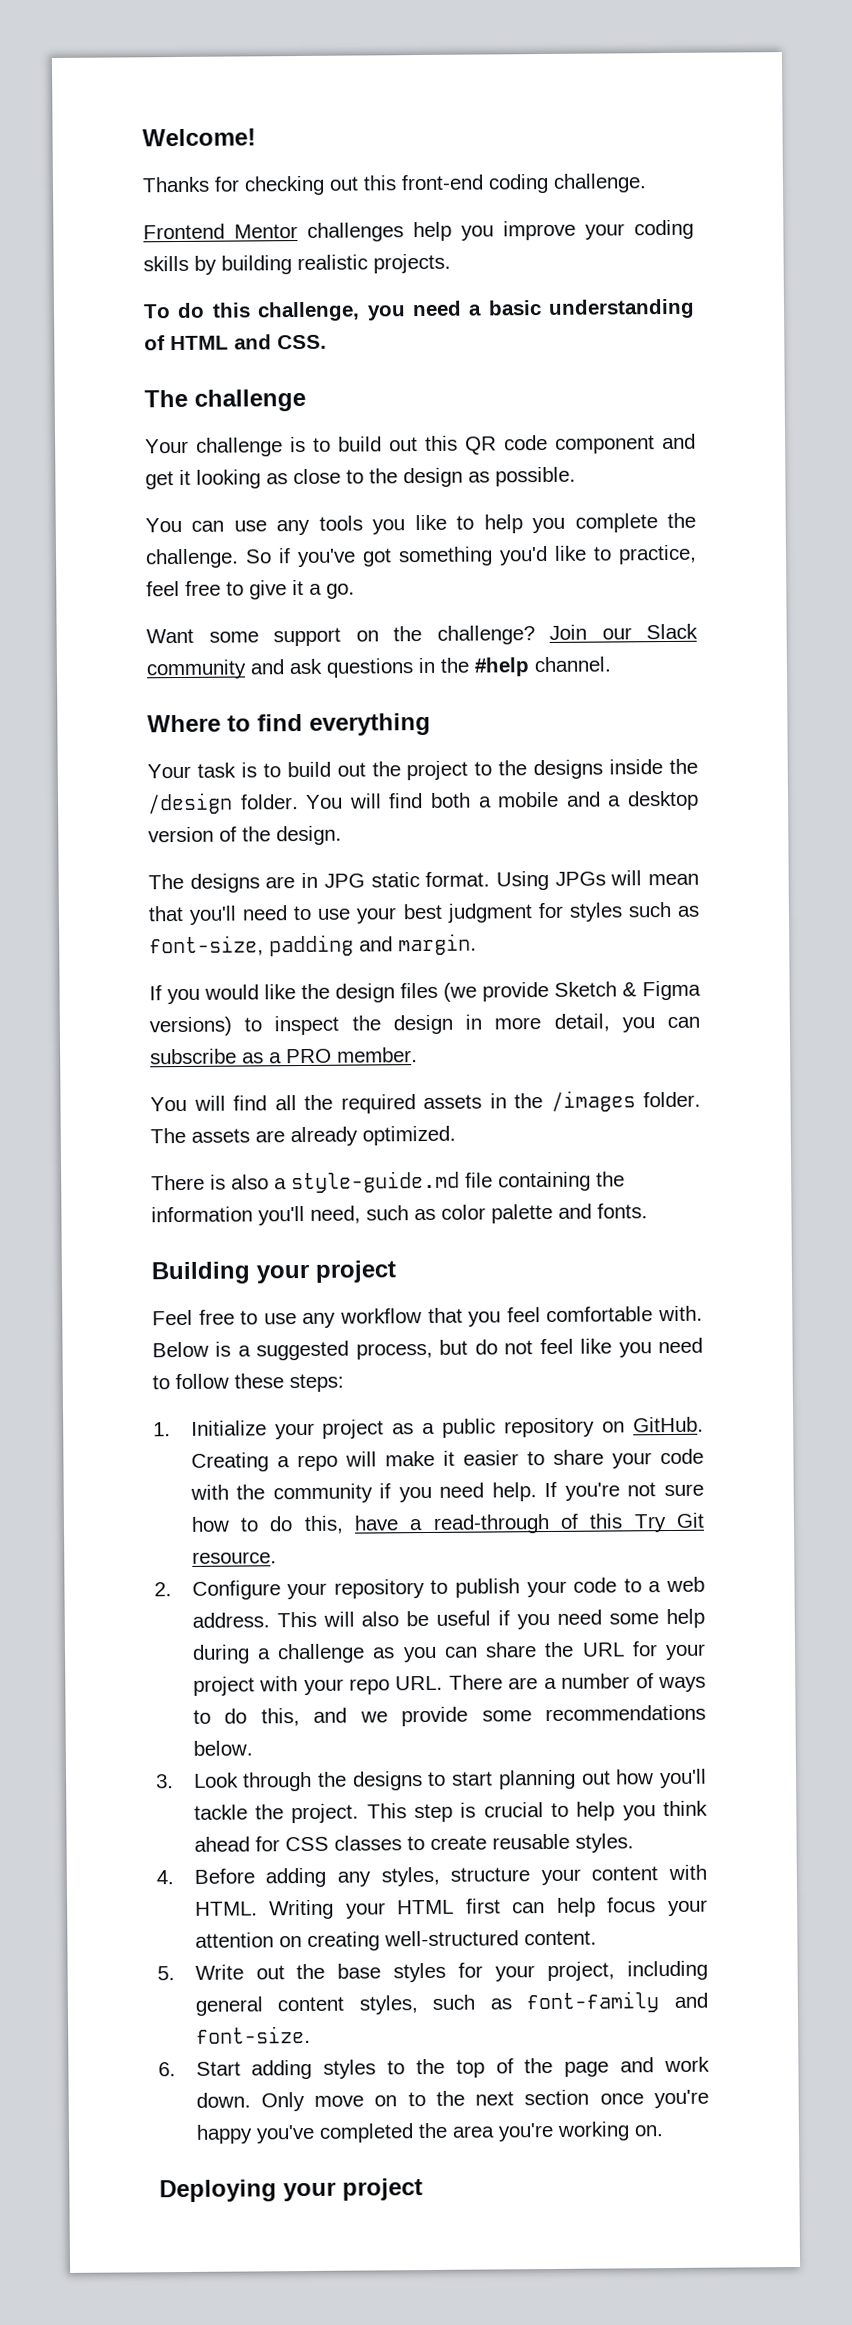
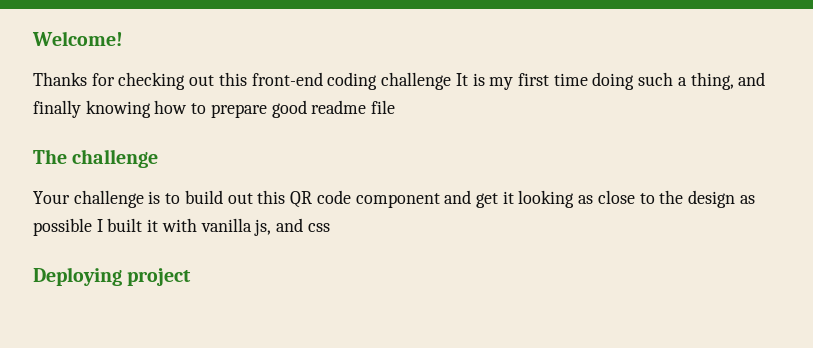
- Thanks for checking out this front-end coding challenge.
- Frontend Mentor challenges help you improve your coding skills by building realistic projects.
- To do this challenge, you need a basic understanding of HTML and CSS.
+ Thanks for checking out this front-end coding challenge It is my first time doing such a thing, and finally knowing how to prepare good readme file
- Your challenge is to build out this QR code component and get it looking as close to the design as possible.
- You can use any tools you like to help you complete the challenge. So if you've got something you'd like to practice, feel free to give it a go.
- Want some support on the challenge? Join our Slack community and ask questions in the #help channel.
- Where to find everything
- Your task is to build out the project to the designs inside the /design folder. You will find both a mobile and a desktop version of the design.
- The designs are in JPG static format. Using JPGs will mean that you'll need to use your best judgment for styles such as font-size, padding and margin.
- If you would like the design files (we provide Sketch & Figma versions) to inspect the design in more detail, you can subscribe as a PRO member.
- You will find all the required assets in the /images folder. The assets are already optimized.
- There is also a style-guide.md file containing the information you'll need, such as color palette and fonts.
- Building your project
- Feel free to use any workflow that you feel comfortable with. Below is a suggested process, but do not feel like you need to follow these steps:
- 1. Initialize your project as a public repository on GitHub. Creating a repo will make it easier to share your code with the community if you need help. If you're not sure how to do this, have a read-through of this Try Git resource.
- 2. Configure your repository to publish your code to a web address. This will also be useful if you need some help during a challenge as you can share the URL for your project with your repo URL. There are a number of ways to do this, and we provide some recommendations below.
- 3. Look through the designs to start planning out how you'll tackle the project. This step is crucial to help you think ahead for CSS classes to create reusable styles.
- 4. Before adding any styles, structure your content with HTML. Writing your HTML first can help focus your attention on creating well-structured content.
- 5. Write out the base styles for your project, including general content styles, such as font-family and font-size.
- 6. Start adding styles to the top of the page and work down. Only move on to the next section once you're happy you've completed the area you're working on.
+ Your challenge is to build out this QR code component and get it looking as close to the design as possible I built it with vanilla js, and css
- Deploying your project
+ Deploying project

